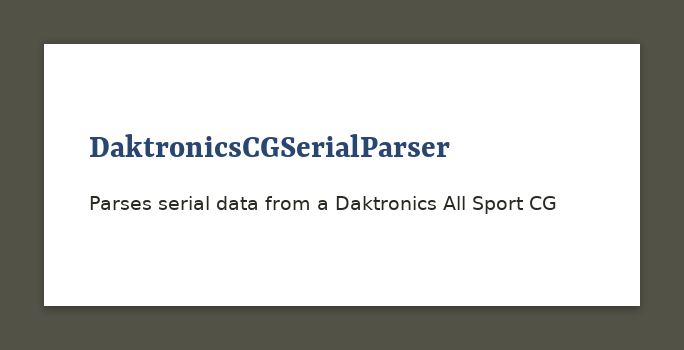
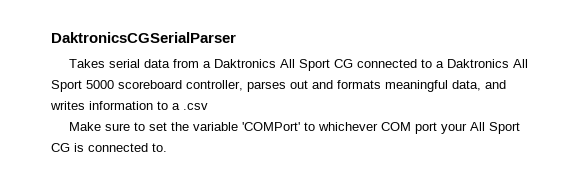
- Parses serial data from a Daktronics All Sport CG
+ Takes serial data from a Daktronics All Sport CG connected to a Daktronics All Sport 5000 scoreboard controller, parses out and formats meaningful data, and writes information to a .csv
+ Make sure to set the variable 'COMPort' to whichever COM port your All Sport CG is connected to.

